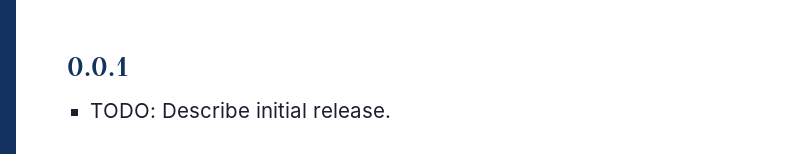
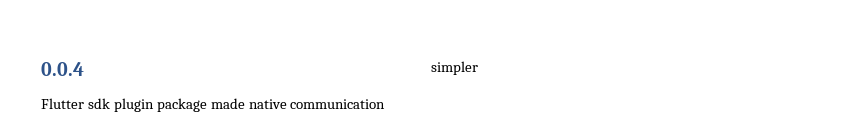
- 0.0.1
- TODO: Describe initial release.
+ 0.0.4
+ Flutter sdk plugin package made native communication simpler

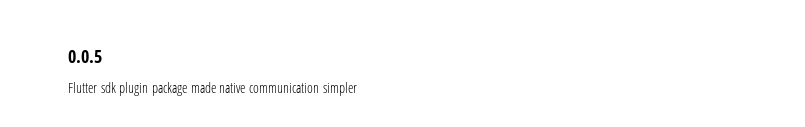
- 0.0.4
+ 0.0.5

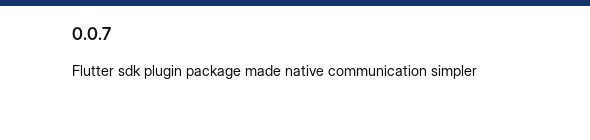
- 0.0.5
+ 0.0.7

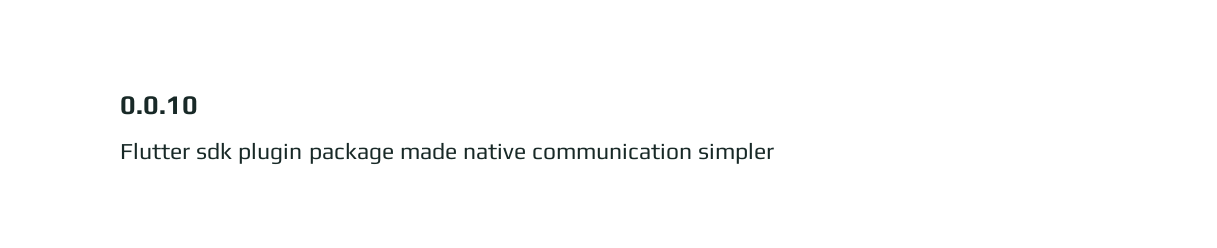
- 0.0.7
+ 0.0.10

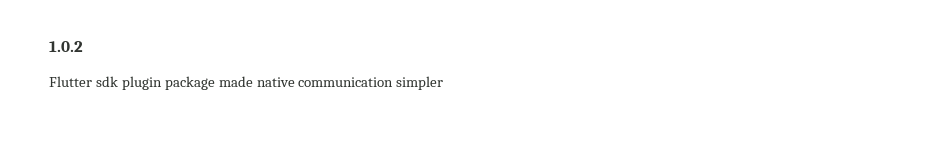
- 0.0.10
+ 1.0.2

